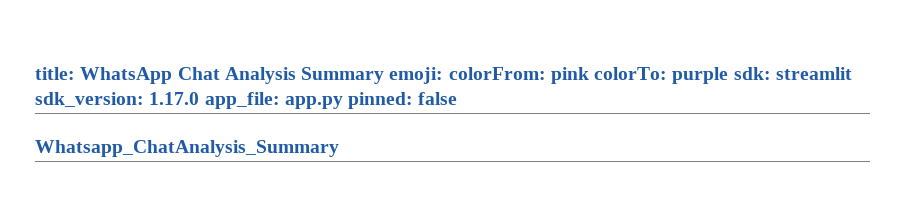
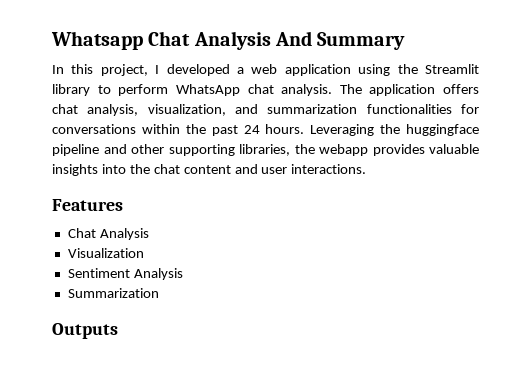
- title: WhatsApp Chat Analysis Summary emoji: colorFrom: pink colorTo: purple sdk: streamlit sdk_version: 1.17.0 app_file: app.py pinned: false
- Whatsapp_ChatAnalysis_Summary
+ Whatsapp Chat Analysis And Summary
+ In this project, I developed a web application using the Streamlit library to perform WhatsApp chat analysis. The application offers chat analysis, visualization, and summarization functionalities for conversations within the past 24 hours. Leveraging the huggingface pipeline and other supporting libraries, the webapp provides valuable insights into the chat content and user interactions.
+ Features
+ Chat Analysis
+ Visualization
+ Sentiment Analysis
+ Summarization
+ Outputs

